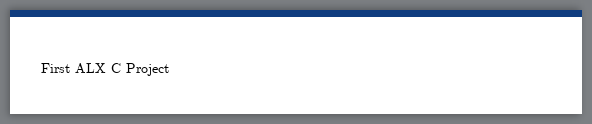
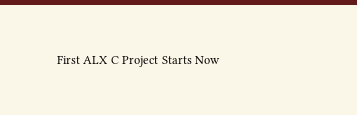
- First ALX C Project
+ First ALX C Project Starts Now

